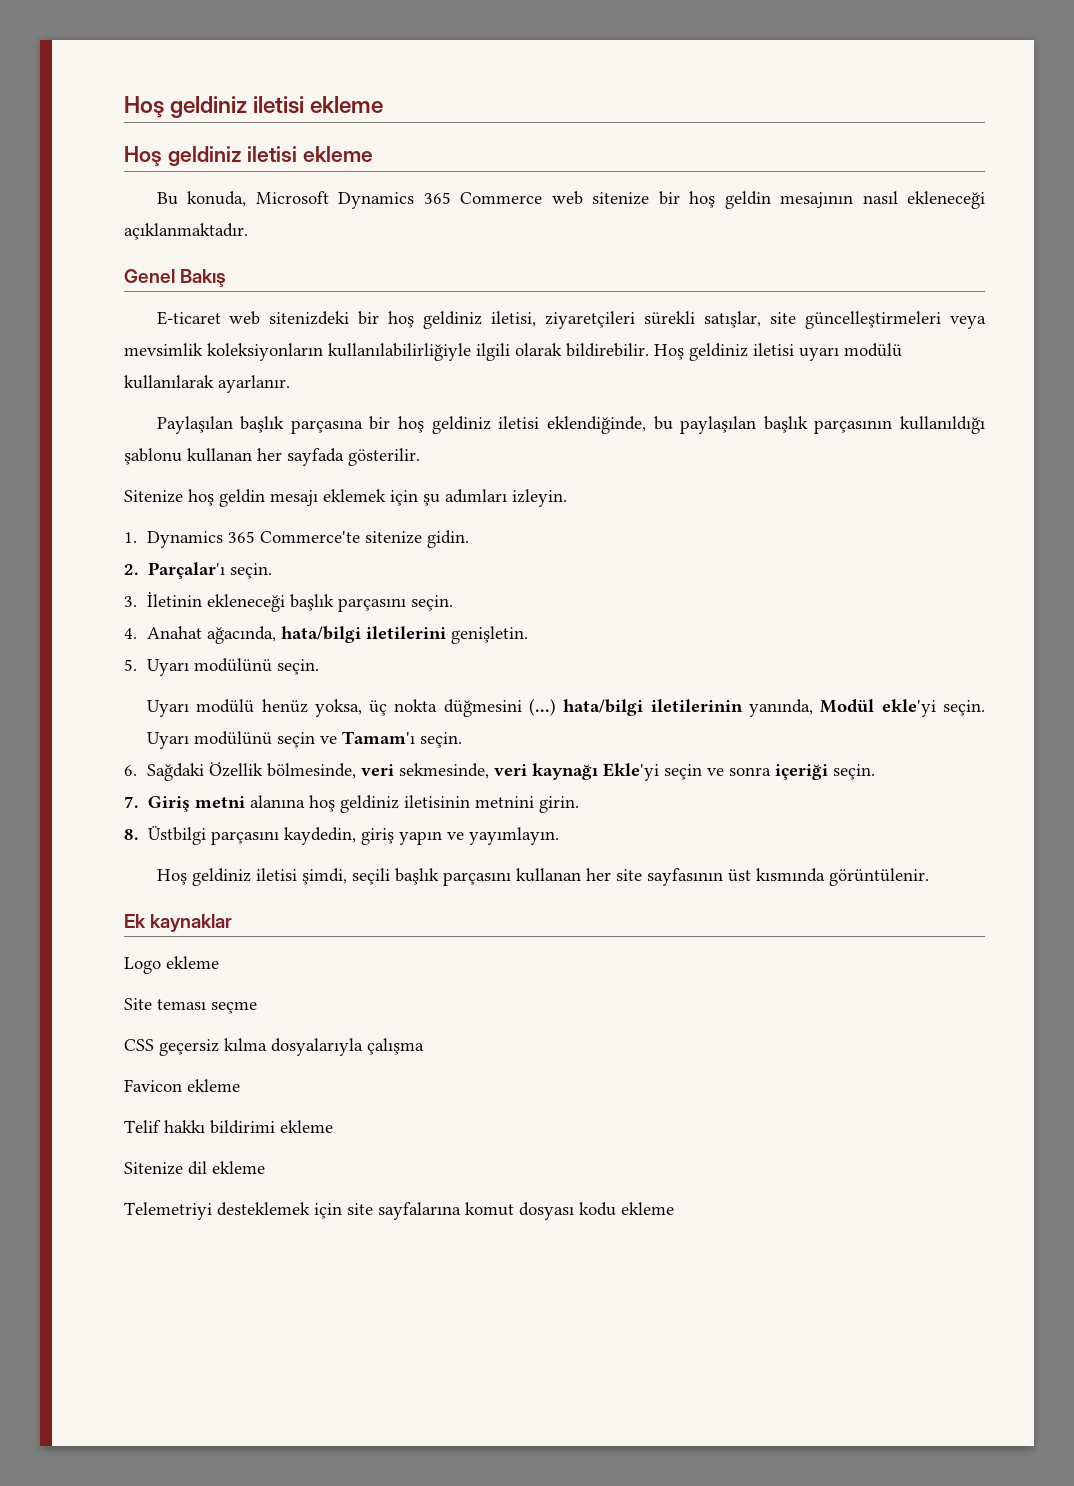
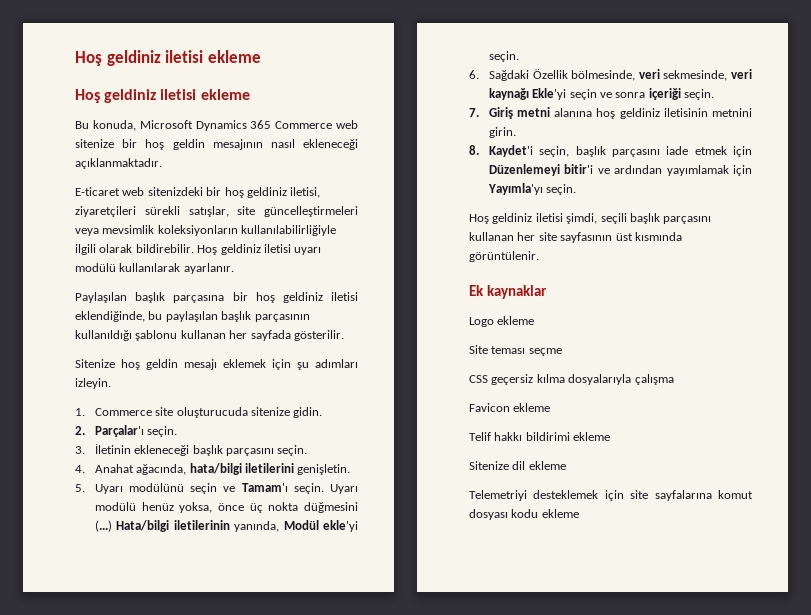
- Genel Bakış
- 1. Dynamics 365 Commerce'te sitenize gidin.
+ 1. Commerce site oluşturucuda sitenize gidin.
- 5. Uyarı modülünü seçin.
- Uyarı modülü henüz yoksa, üç nokta düğmesini (...) hata/bilgi iletilerinin yanında, Modül ekle'yi seçin. Uyarı modülünü seçin ve Tamam'ı seçin.
+ 5. Uyarı modülünü seçin ve Tamam'ı seçin. Uyarı modülü henüz yoksa, önce üç nokta düğmesini (...) Hata/bilgi iletilerinin yanında, Modül ekle'yi seçin.
- 8. Üstbilgi parçasını kaydedin, giriş yapın ve yayımlayın.
+ 8. Kaydet'i seçin, başlık parçasını iade etmek için Düzenlemeyi bitir'i ve ardından yayımlamak için Yayımla'yı seçin.

